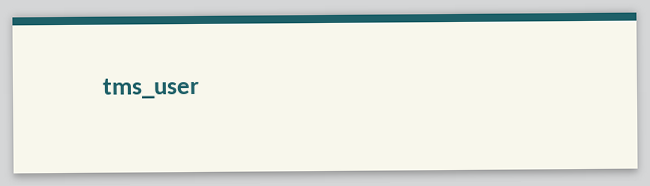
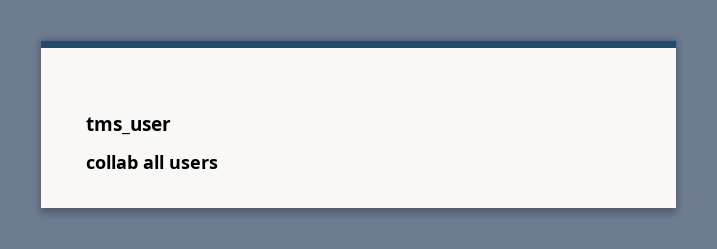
+ collab all users

